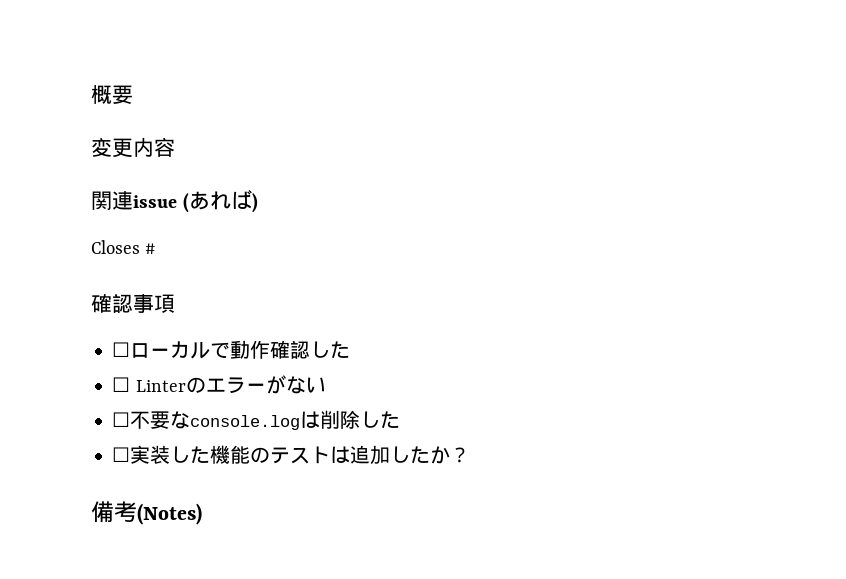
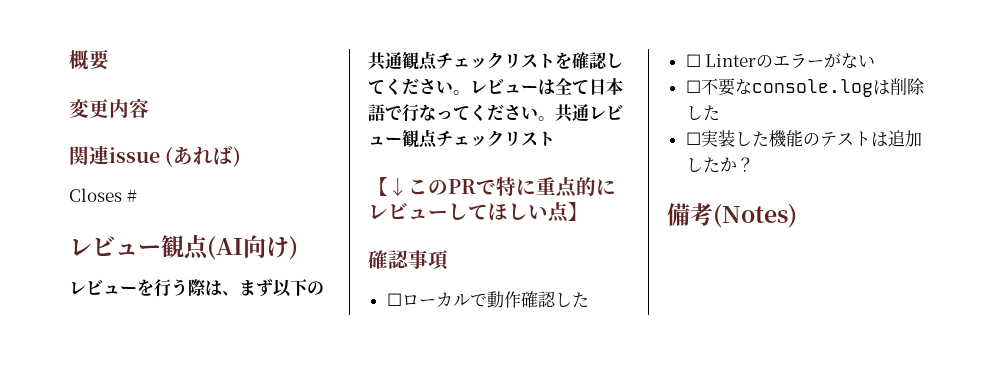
+ レビュー観点(AI向け)
+ レビューを行う際は、まず以下の共通観点チェックリストを確認してください。レビューは全て日本語で行なってください。共通レビュー観点チェックリスト
+ 【↓このPRで特に重点的にレビューしてほしい点】

